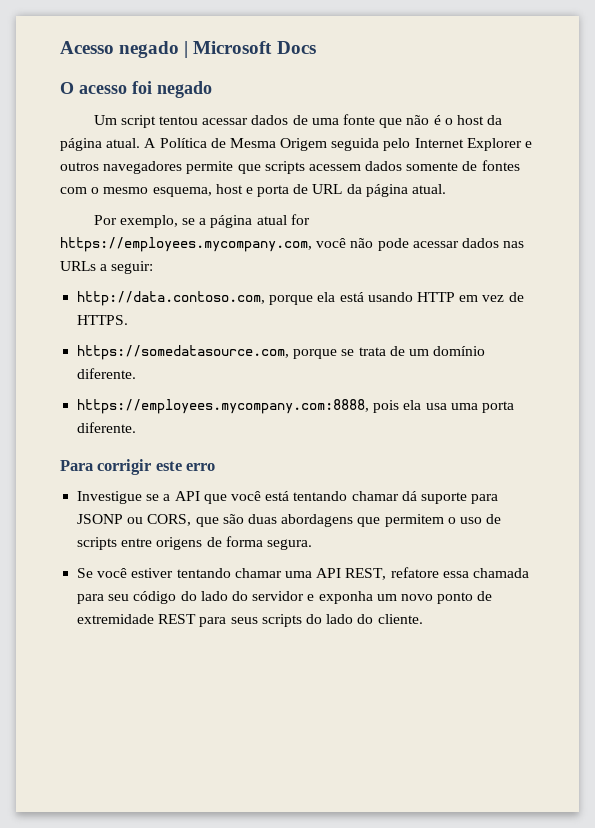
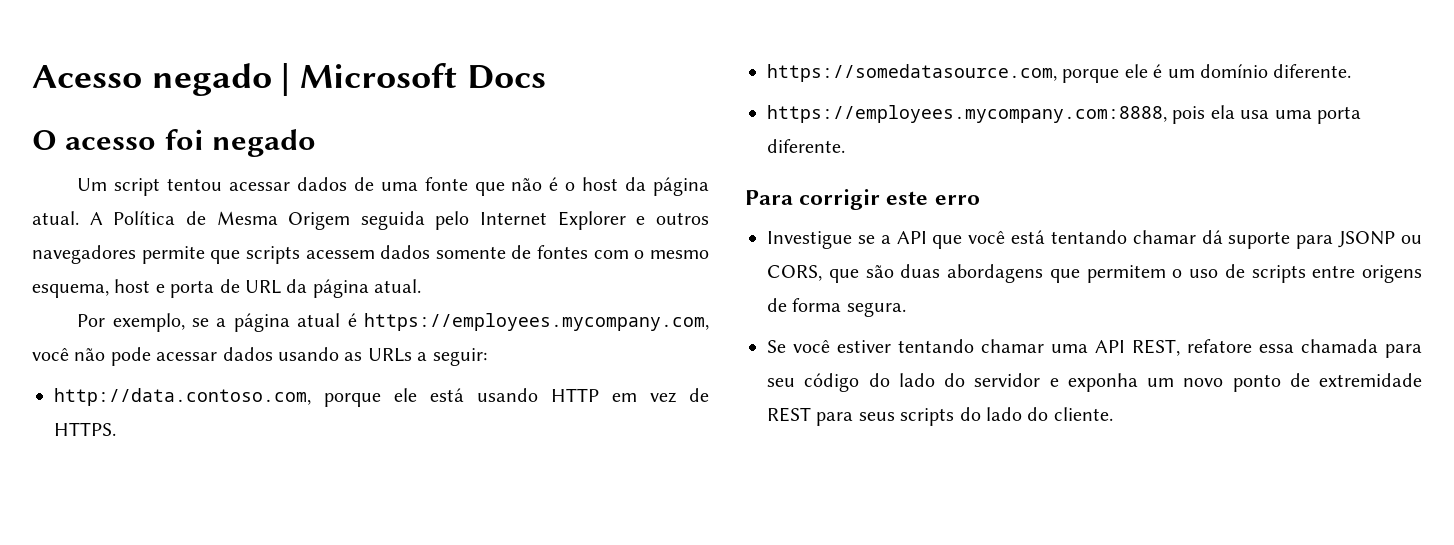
- Por exemplo, se a página atual for https://employees.mycompany.com, você não pode acessar dados nas URLs a seguir:
+ Por exemplo, se a página atual é https://employees.mycompany.com, você não pode acessar dados usando as URLs a seguir:
- http://data.contoso.com, porque ela está usando HTTP em vez de HTTPS.
+ http://data.contoso.com, porque ele está usando HTTP em vez de HTTPS.
- https://somedatasource.com, porque se trata de um domínio diferente.
+ https://somedatasource.com, porque ele é um domínio diferente.

